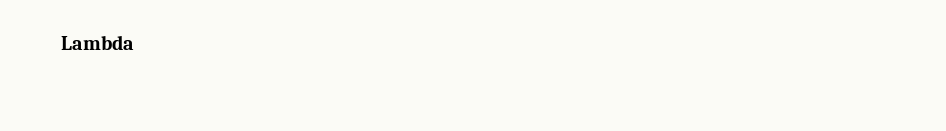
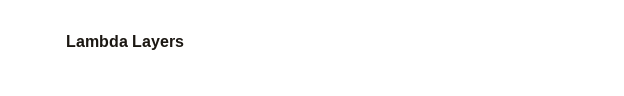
- Lambda
+ Lambda Layers

